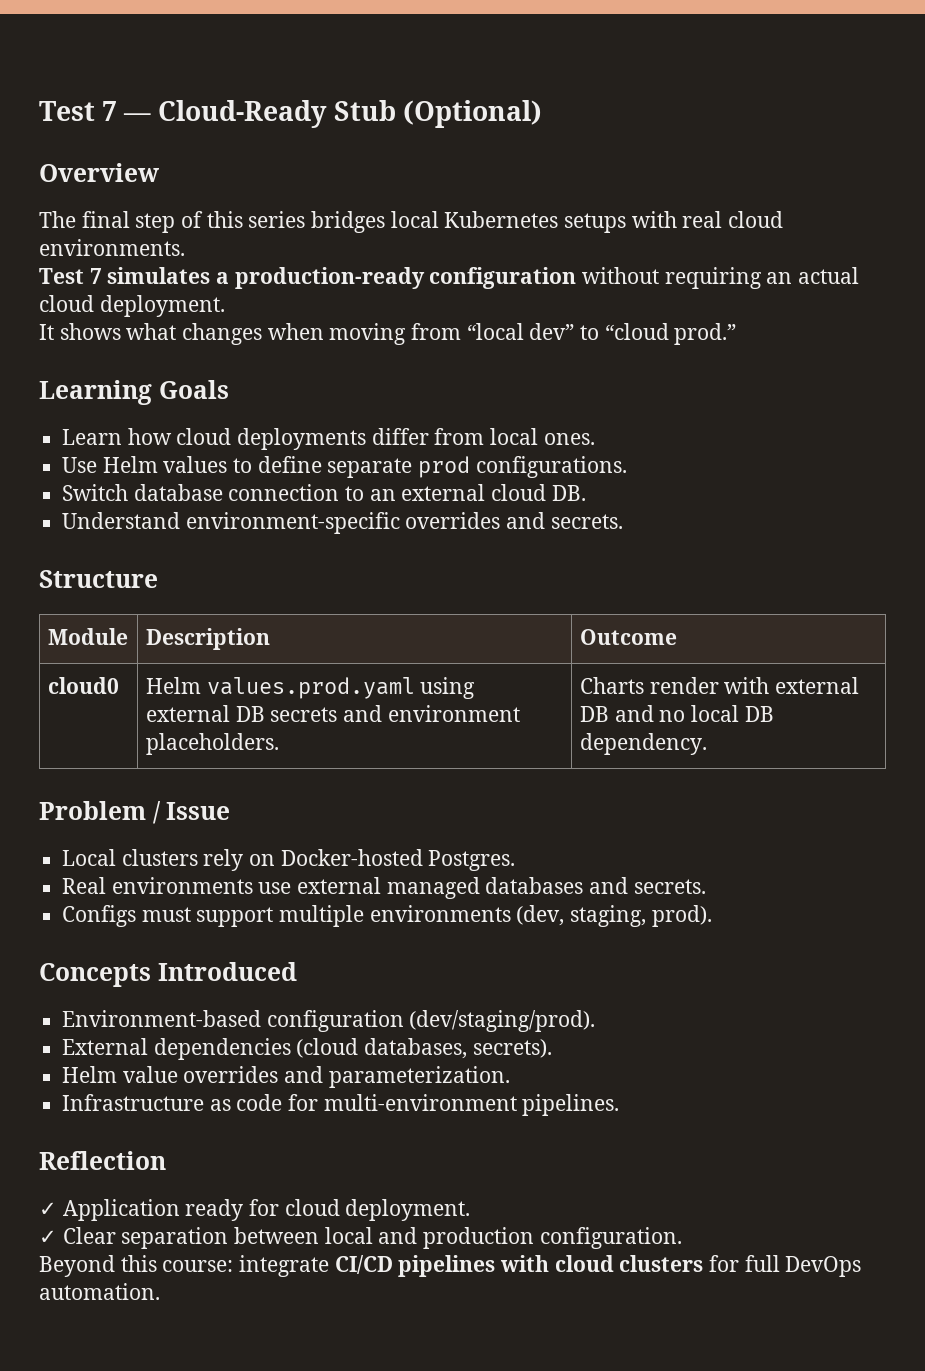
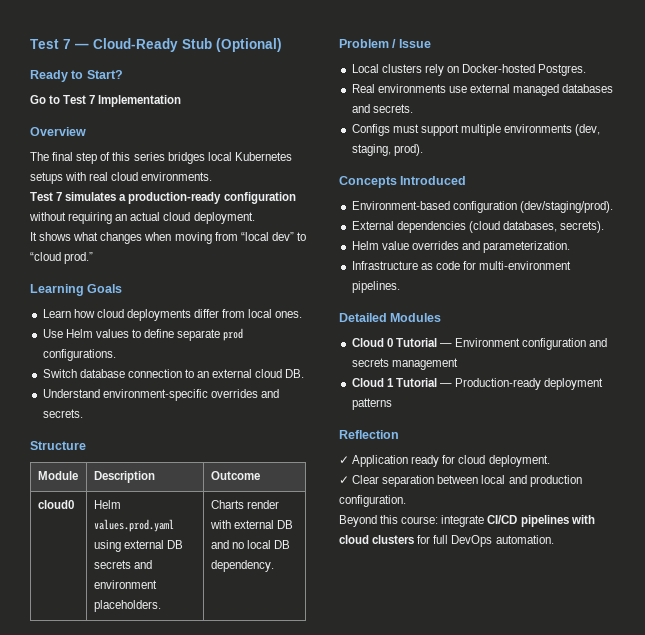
+ Ready to Start?
+ Go to Test 7 Implementation
+ Detailed Modules
+ Cloud 0 Tutorial — Environment configuration and secrets management
+ Cloud 1 Tutorial — Production-ready deployment patterns

